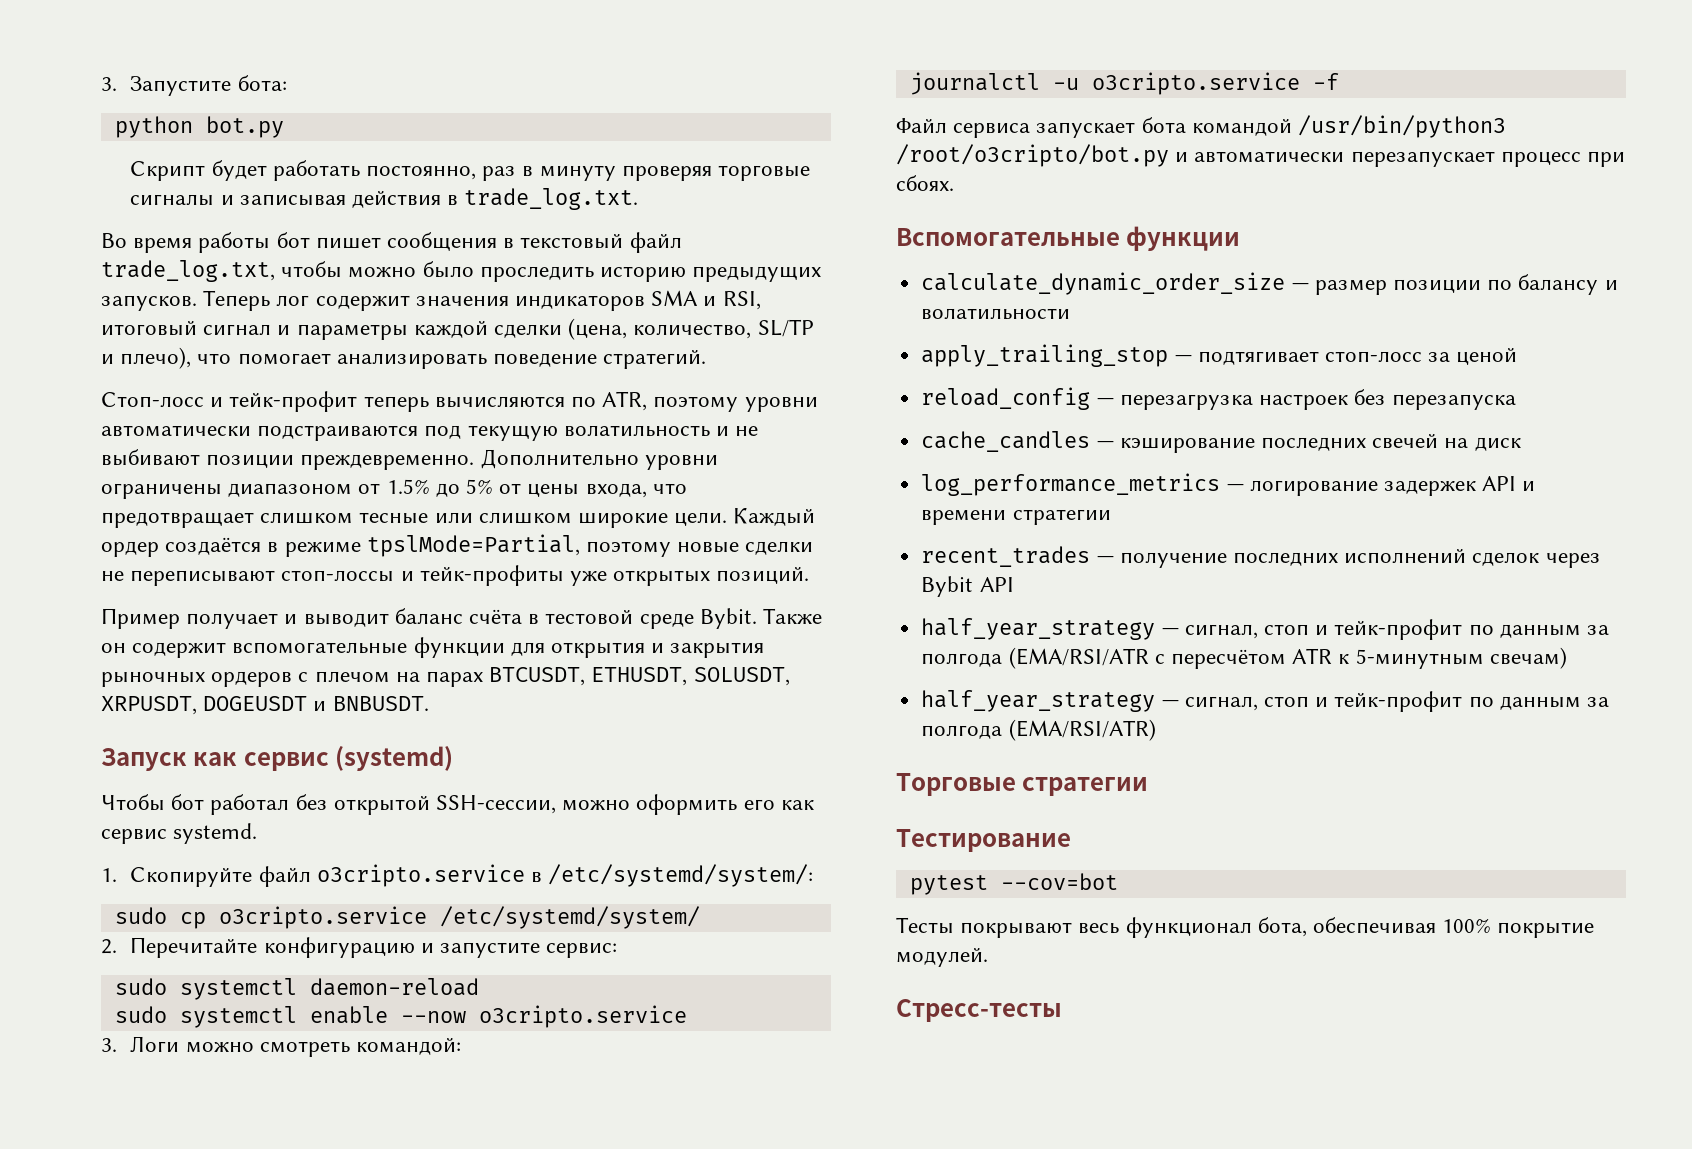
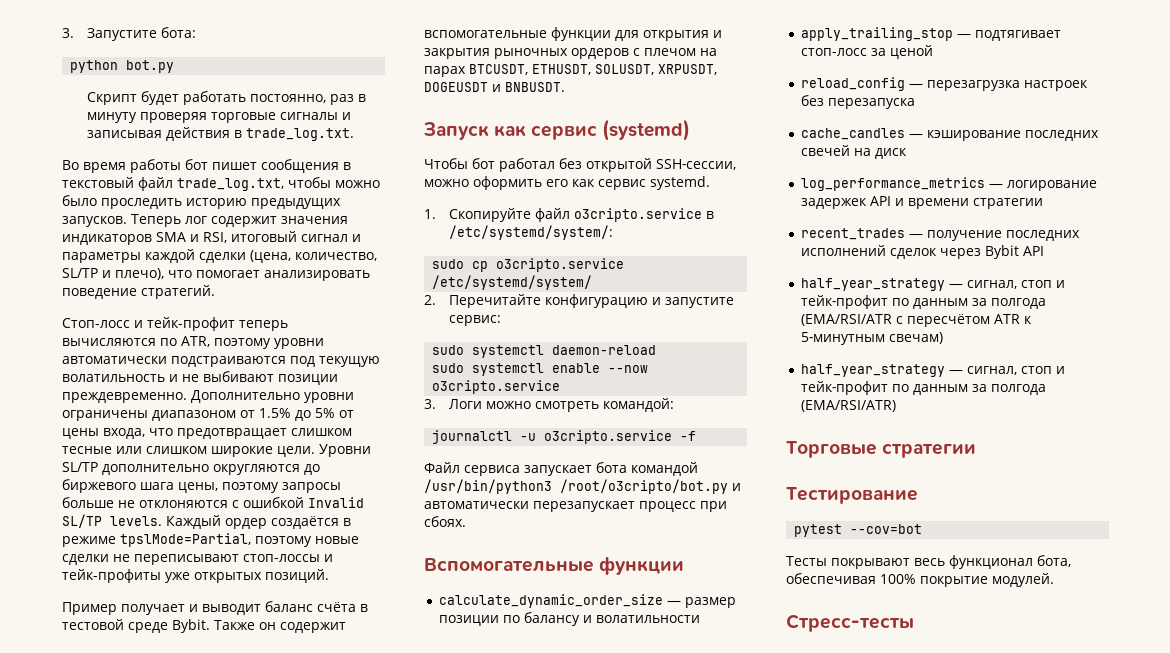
+ Уровни SL/TP дополнительно округляются до биржевого шага цены, поэтому запросы больше не отклоняются с ошибкой Invalid SL/TP levels.

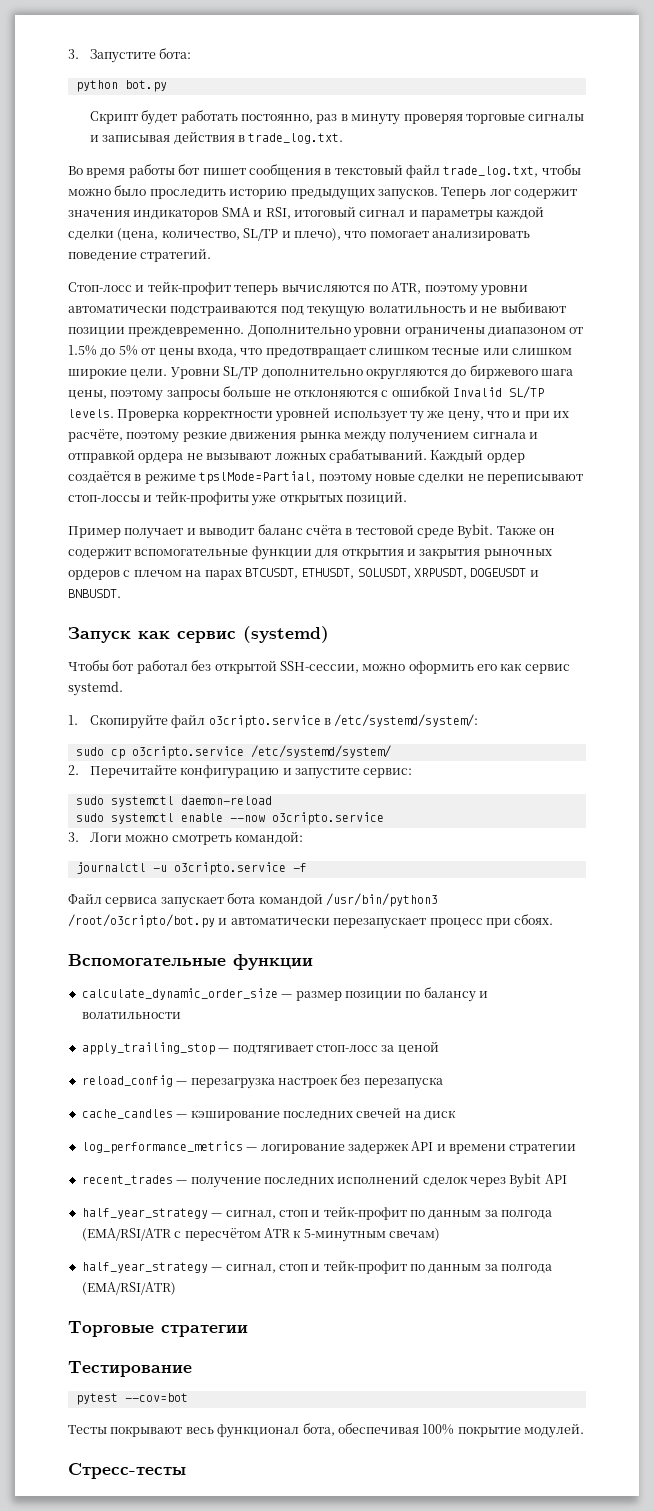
+ Проверка корректности уровней использует ту же цену, что и при их расчёте, поэтому резкие движения рынка между получением сигнала и отправкой ордера не вызывают ложных срабатываний.

